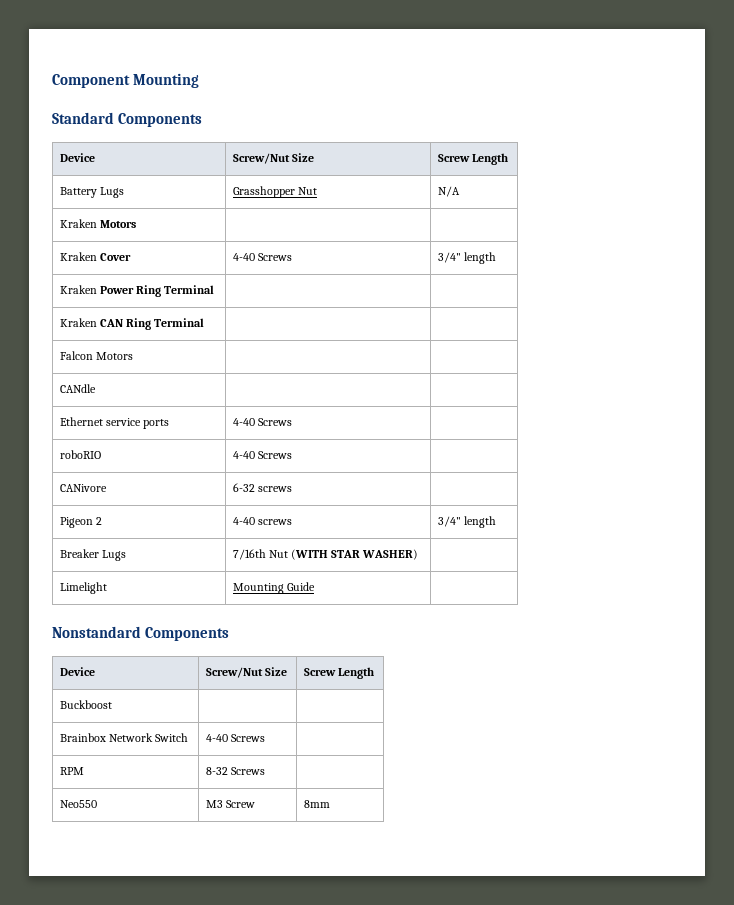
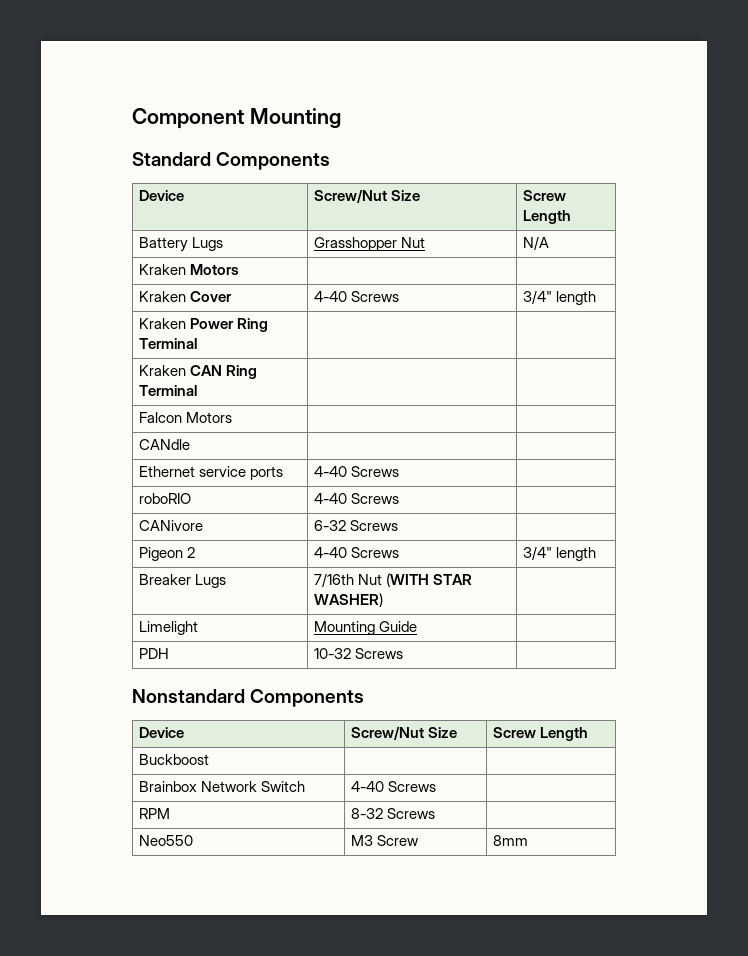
- CANivore | 6-32 screws |
+ CANivore | 6-32 Screws |
- Pigeon 2 | 4-40 screws | 3/4" length
+ Pigeon 2 | 4-40 Screws | 3/4" length
+ PDH | 10-32 Screws |

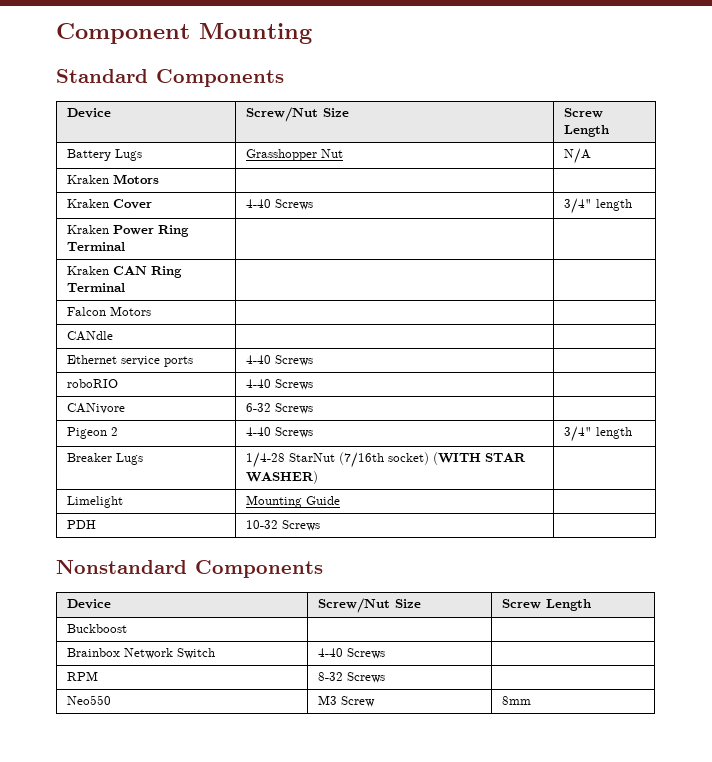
- Breaker Lugs | 7/16th Nut (WITH STAR WASHER) |
+ Breaker Lugs | 1/4-28 StarNut (7/16th socket) (WITH STAR WASHER) |

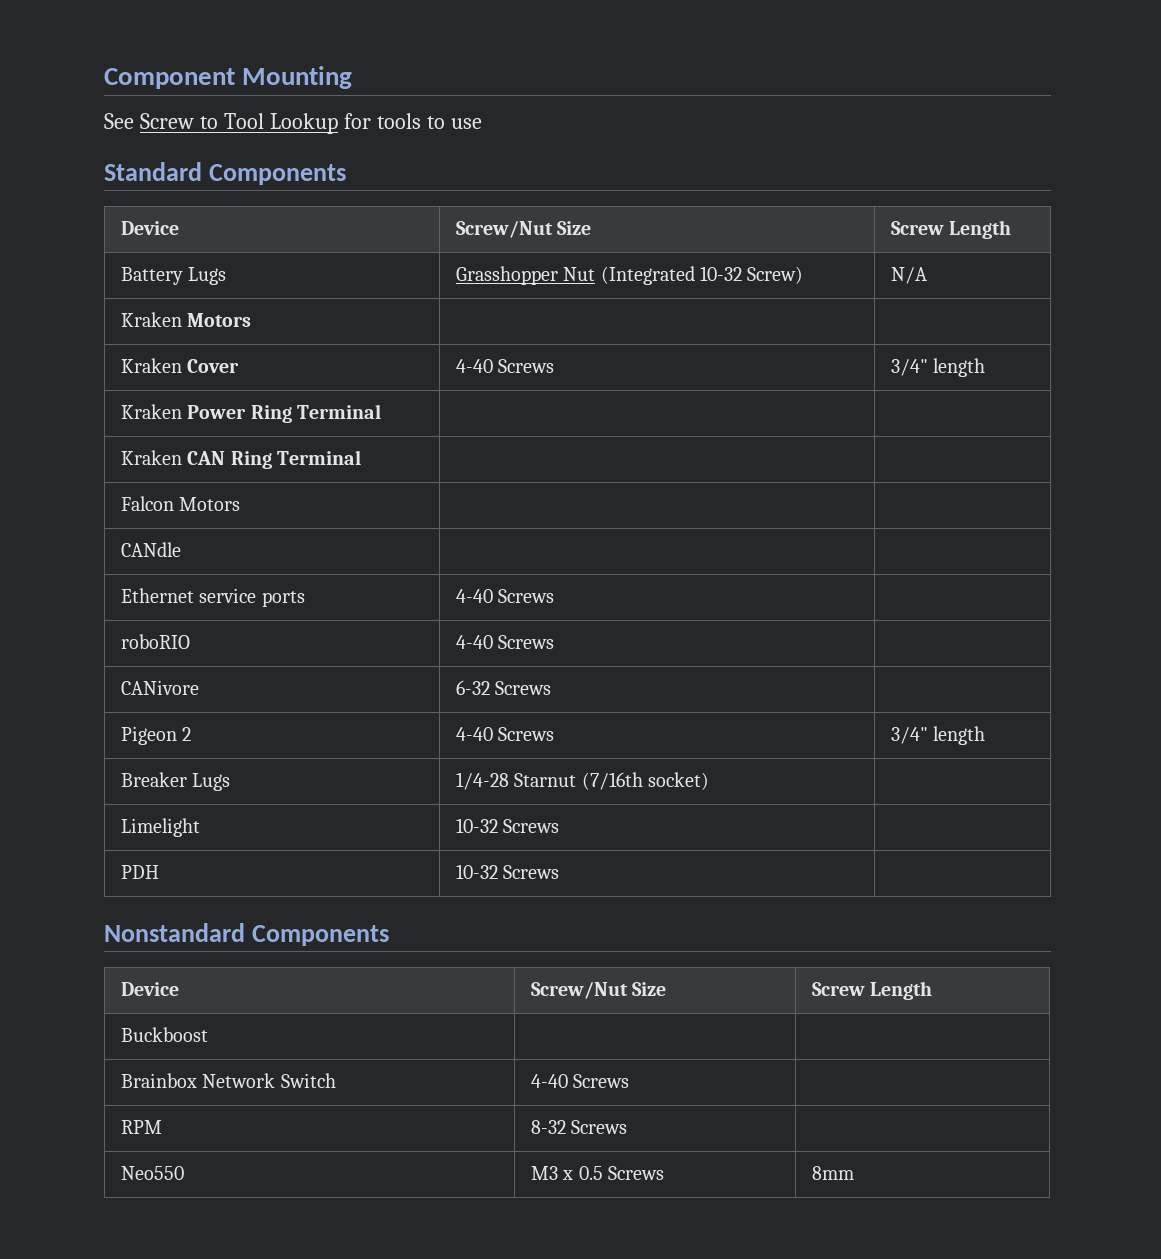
+ See Screw to Tool Lookup for tools to use
- Battery Lugs | Grasshopper Nut | N/A
+ Battery Lugs | Grasshopper Nut (Integrated 10-32 Screw) | N/A
- Breaker Lugs | 1/4-28 StarNut (7/16th socket) (WITH STAR WASHER) |
+ Breaker Lugs | 1/4-28 Starnut (7/16th socket) |
- Limelight | Mounting Guide |
+ Limelight | 10-32 Screws |
- Neo550 | M3 Screw | 8mm
+ Neo550 | M3 x 0.5 Screws | 8mm

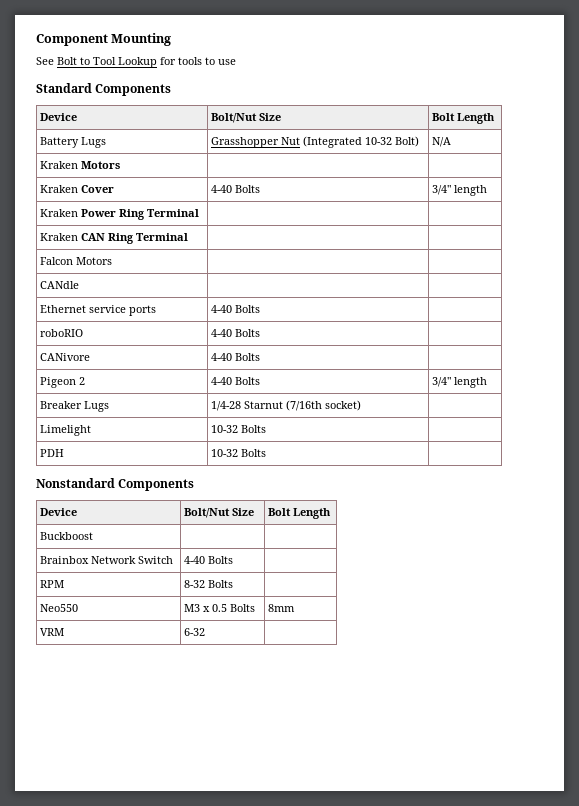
- See Screw to Tool Lookup for tools to use
+ See Bolt to Tool Lookup for tools to use
  Standard Components
- Device | Screw/Nut Size | Screw Length
+ Device | Bolt/Nut Size | Bolt Length
- Battery Lugs | Grasshopper Nut (Integrated 10-32 Screw) | N/A
+ Battery Lugs | Grasshopper Nut (Integrated 10-32 Bolt) | N/A
- Kraken Cover | 4-40 Screws | 3/4" length
+ Kraken Cover | 4-40 Bolts | 3/4" length
- Ethernet service ports | 4-40 Screws |
+ Ethernet service ports | 4-40 Bolts |
- roboRIO | 4-40 Screws |
+ roboRIO | 4-40 Bolts |
- CANivore | 6-32 Screws |
+ CANivore | 4-40 Bolts |
- Pigeon 2 | 4-40 Screws | 3/4" length
+ Pigeon 2 | 4-40 Bolts | 3/4" length
- Limelight | 10-32 Screws |
+ Limelight | 10-32 Bolts |
- PDH | 10-32 Screws |
+ PDH | 10-32 Bolts |
  Nonstandard Components
- Device | Screw/Nut Size | Screw Length
+ Device | Bolt/Nut Size | Bolt Length
- Brainbox Network Switch | 4-40 Screws |
+ Brainbox Network Switch | 4-40 Bolts |
- RPM | 8-32 Screws |
+ RPM | 8-32 Bolts |
- Neo550 | M3 x 0.5 Screws | 8mm
+ Neo550 | M3 x 0.5 Bolts | 8mm
+ VRM | 6-32 |

